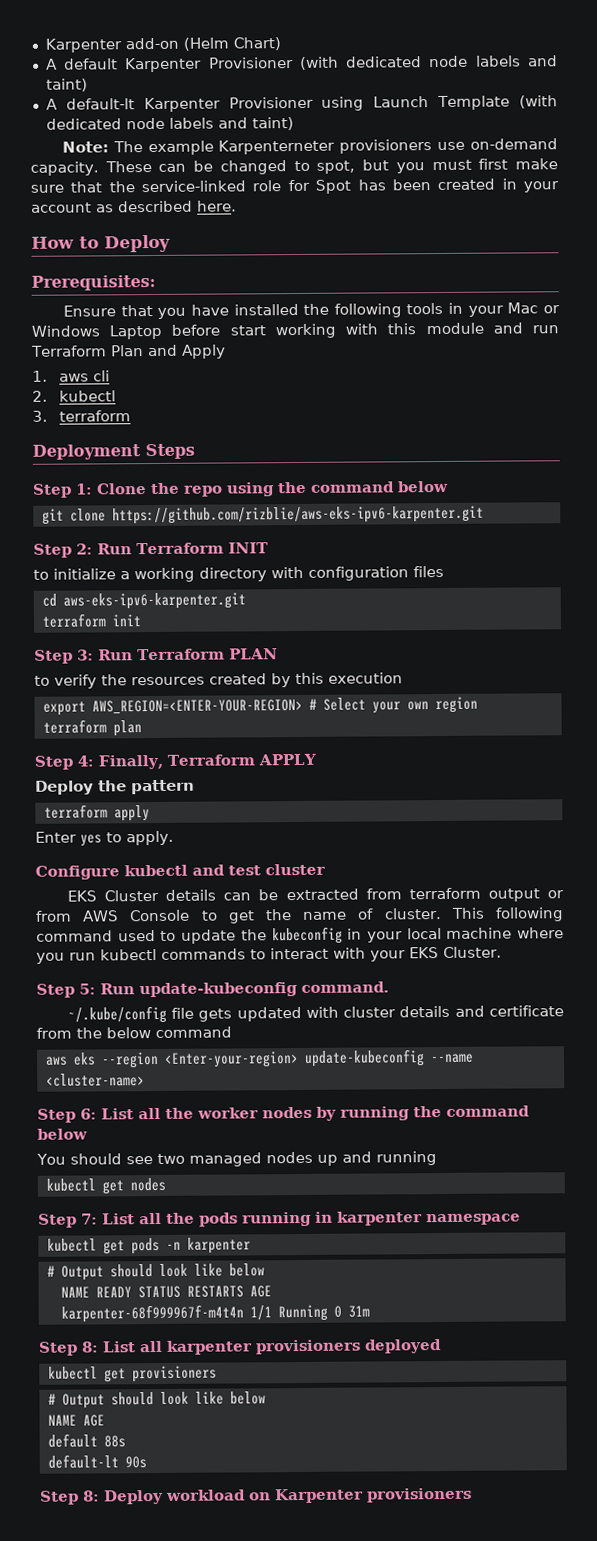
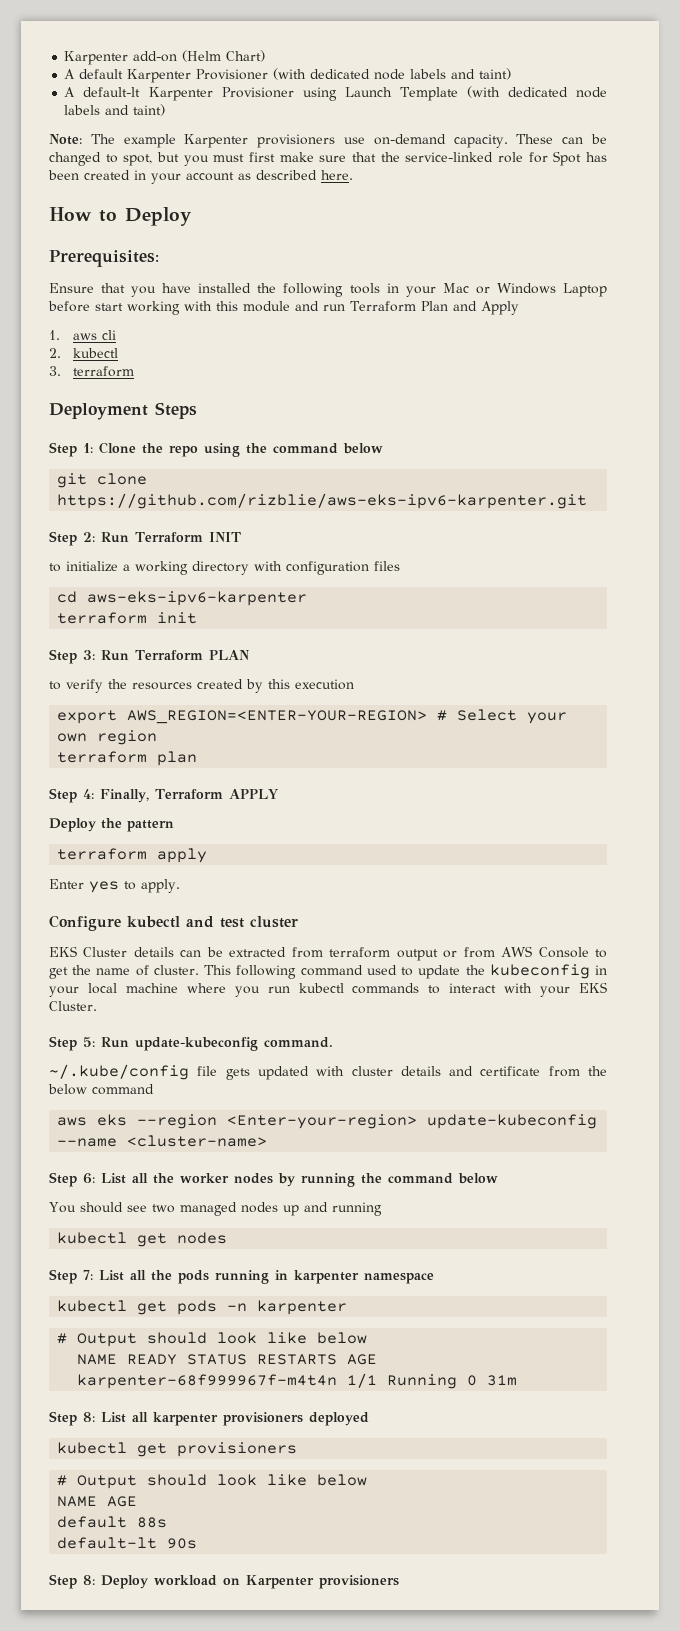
- Note: The example Karpenterneter provisioners use on-demand capacity.
+ Note: The example Karpenter provisioners use on-demand capacity.
- cd aws-eks-ipv6-karpenter.git
+ cd aws-eks-ipv6-karpenter

